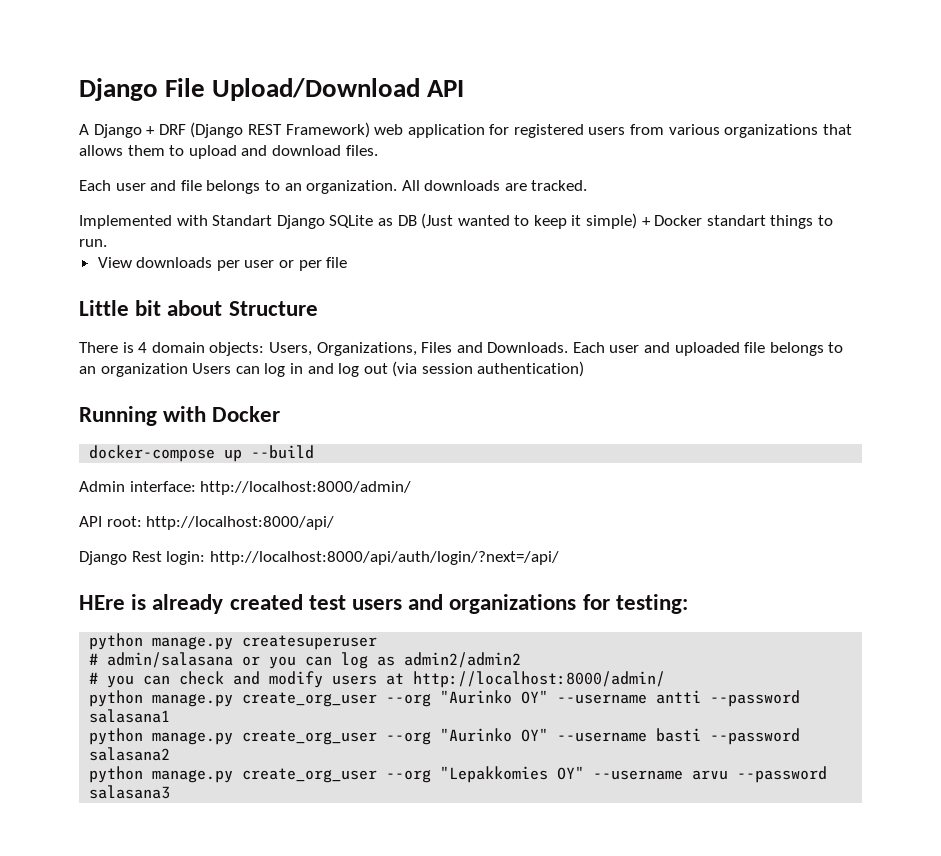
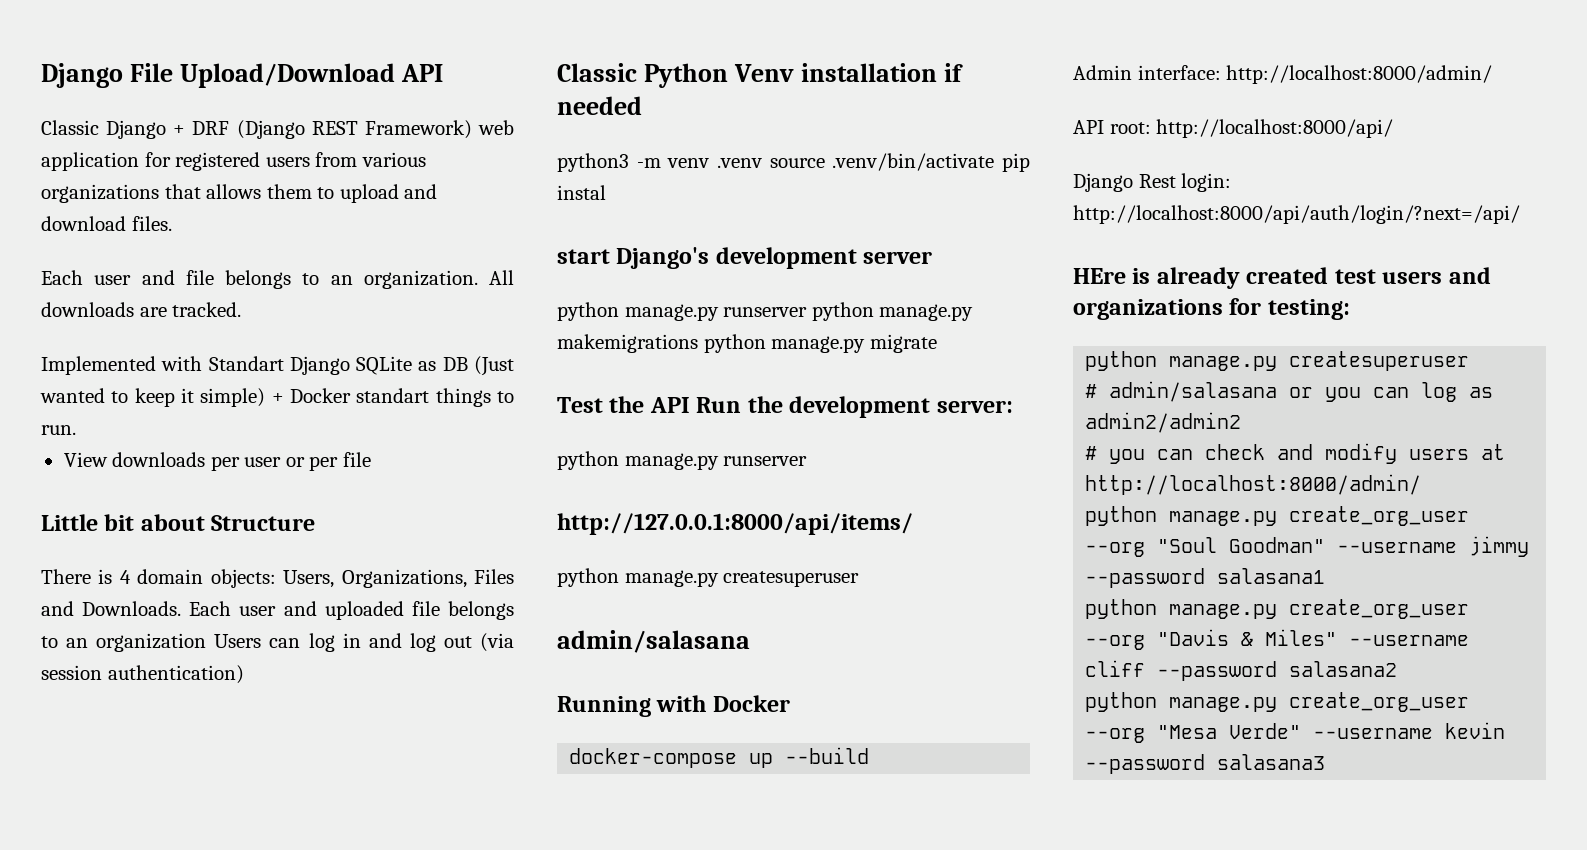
- A Django + DRF (Django REST Framework) web application for registered users from various organizations that allows them to upload and download files.
+ Classic Django + DRF (Django REST Framework) web application for registered users from various organizations that allows them to upload and download files.
+ Classic Python Venv installation if needed
+ python3 -m venv .venv source .venv/bin/activate pip instal
+ start Django's development server
+ python manage.py runserver python manage.py makemigrations python manage.py migrate
+ Test the API Run the development server:
+ python manage.py runserver
+ http://127.0.0.1:8000/api/items/
+ python manage.py createsuperuser
+ admin/salasana
- python manage.py create_org_user --org "Aurinko OY" --username antti --password salasana1
+ python manage.py create_org_user --org "Soul Goodman" --username jimmy --password salasana1
- python manage.py create_org_user --org "Aurinko OY" --username basti --password salasana2
+ python manage.py create_org_user --org "Davis & Miles" --username cliff --password salasana2
- python manage.py create_org_user --org "Lepakkomies OY" --username arvu --password salasana3
+ python manage.py create_org_user --org "Mesa Verde" --username kevin --password salasana3

